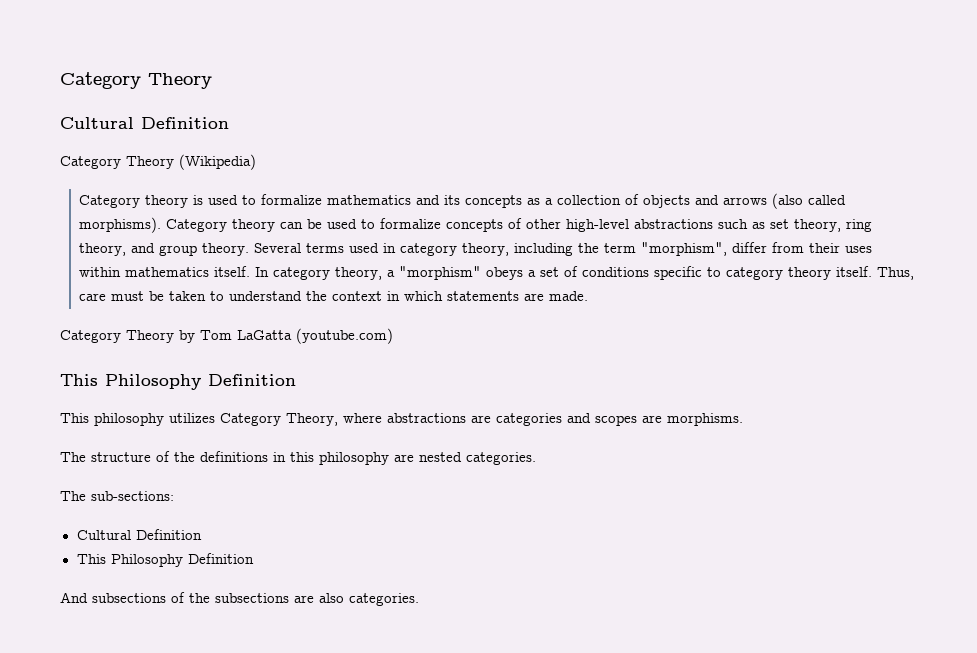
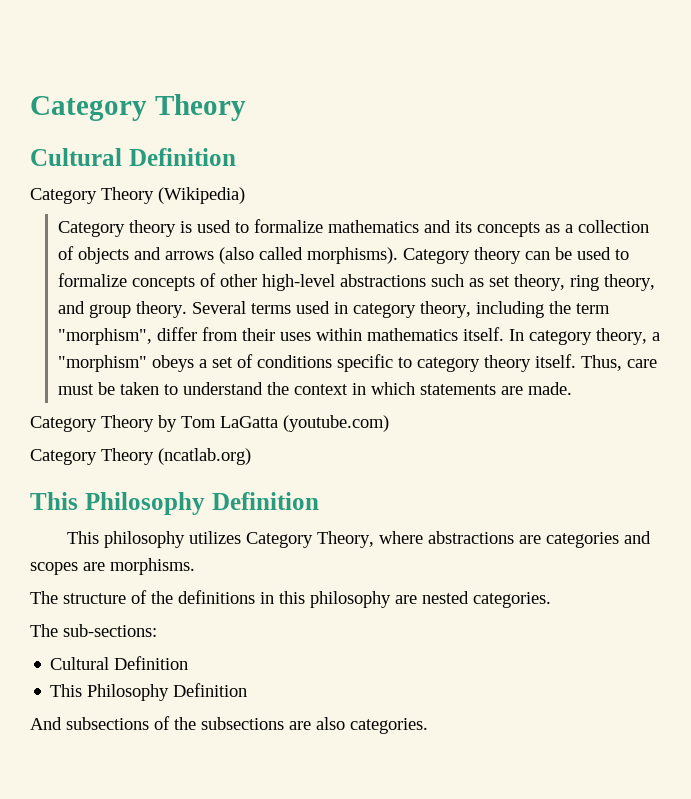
+ Category Theory (ncatlab.org)

